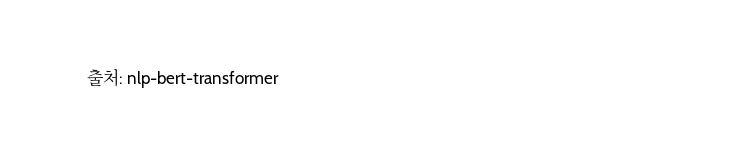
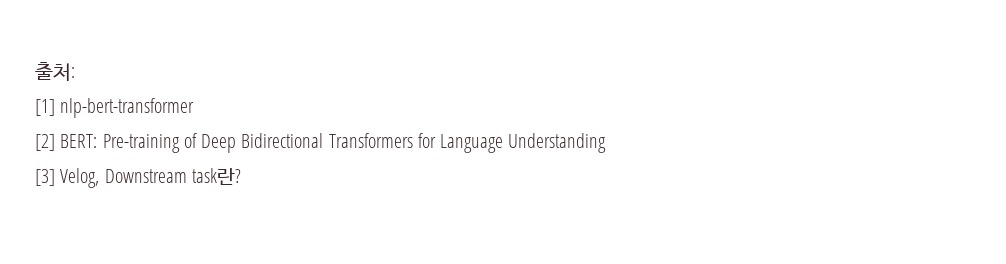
- 출처: nlp-bert-transformer
+ 출처:
+ [1] nlp-bert-transformer
+ [2] BERT: Pre-training of Deep Bidirectional Transformers for Language Understanding
+ [3] Velog, Downstream task란?

